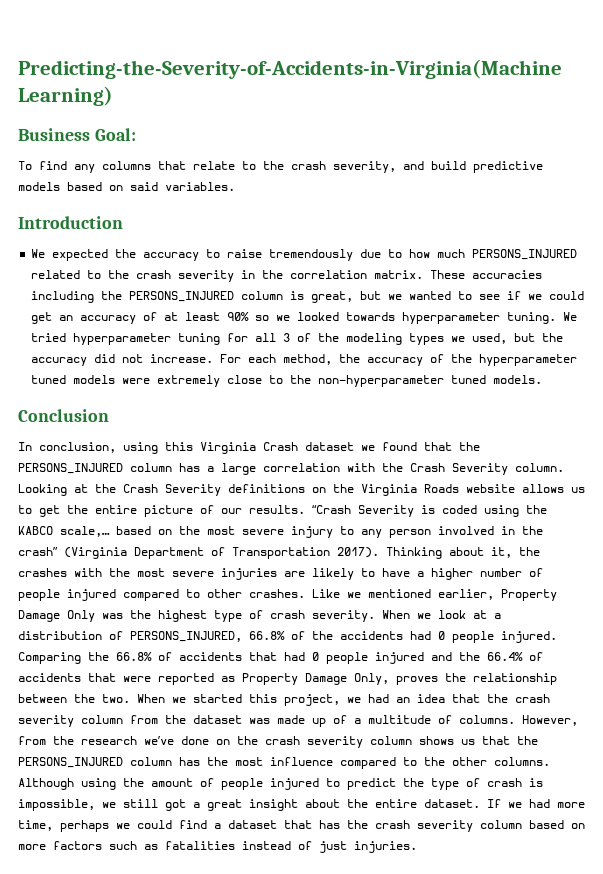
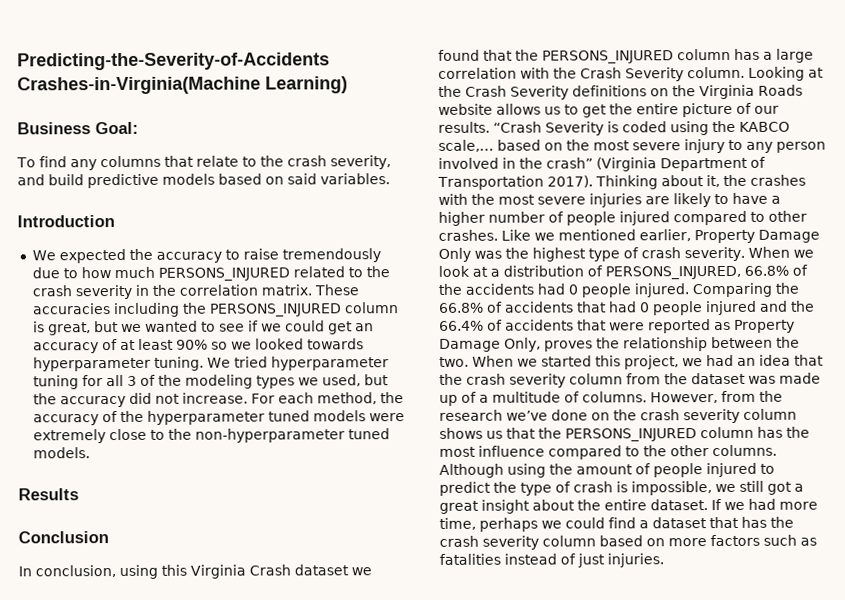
- Predicting-the-Severity-of-Accidents-in-Virginia(Machine Learning)
+ Predicting-the-Severity-of-Accidents Crashes-in-Virginia(Machine Learning)
+ Results

